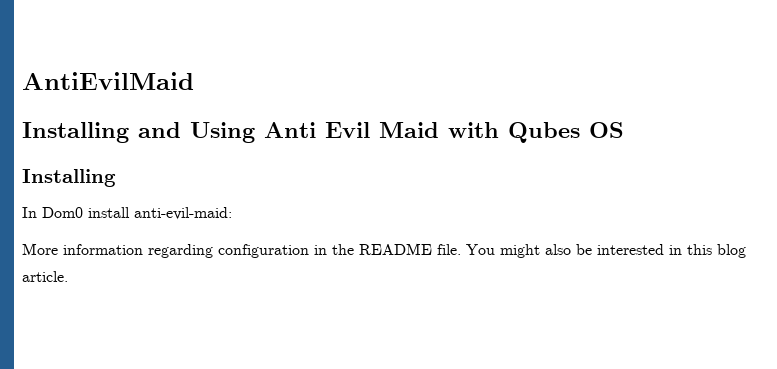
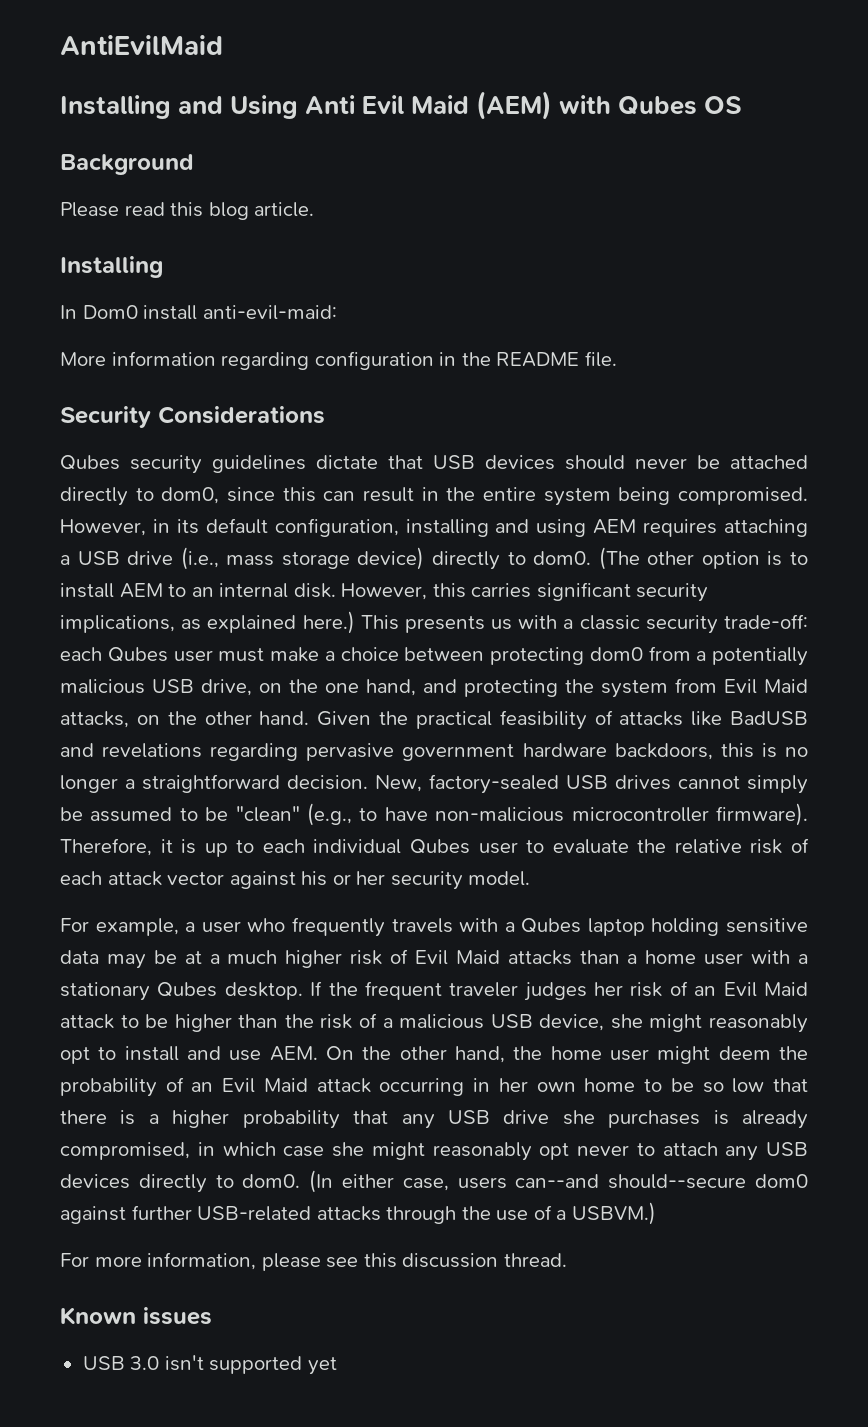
- Installing and Using Anti Evil Maid with Qubes OS
+ Installing and Using Anti Evil Maid (AEM) with Qubes OS
+ Background
+ Please read this blog article.
- More information regarding configuration in the README file. You might also be interested in this blog article.
+ More information regarding configuration in the README file.
+ Security Considerations
+ Qubes security guidelines dictate that USB devices should never be attached directly to dom0, since this can result in the entire system being compromised. However, in its default configuration, installing and using AEM requires attaching a USB drive (i.e., mass storage device) directly to dom0. (The other option is to install AEM to an internal disk. However, this carries significant security implications, as explained here.) This presents us with a classic security trade-off: each Qubes user must make a choice between protecting dom0 from a potentially malicious USB drive, on the one hand, and protecting the system from Evil Maid attacks, on the other hand. Given the practical feasibility of attacks like BadUSB and revelations regarding pervasive government hardware backdoors, this is no longer a straightforward decision. New, factory-sealed USB drives cannot simply be assumed to be "clean" (e.g., to have non-malicious microcontroller firmware). Therefore, it is up to each individual Qubes user to evaluate the relative risk of each attack vector against his or her security model.
+ For example, a user who frequently travels with a Qubes laptop holding sensitive data may be at a much higher risk of Evil Maid attacks than a home user with a stationary Qubes desktop. If the frequent traveler judges her risk of an Evil Maid attack to be higher than the risk of a malicious USB device, she might reasonably opt to install and use AEM. On the other hand, the home user might deem the probability of an Evil Maid attack occurring in her own home to be so low that there is a higher probability that any USB drive she purchases is already compromised, in which case she might reasonably opt never to attach any USB devices directly to dom0. (In either case, users can--and should--secure dom0 against further USB-related attacks through the use of a USBVM.)
+ For more information, please see this discussion thread.
+ Known issues
+ USB 3.0 isn't supported yet

